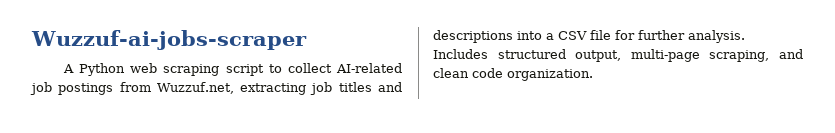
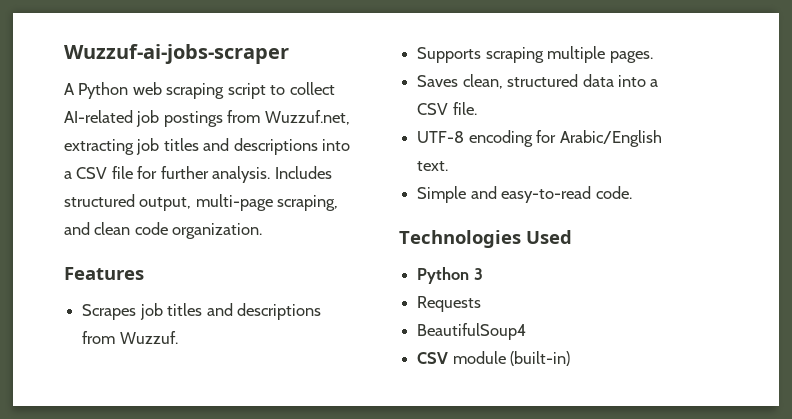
+ Features
+ Scrapes job titles and descriptions from Wuzzuf.
+ Supports scraping multiple pages.
+ Saves clean, structured data into a CSV file.
+ UTF-8 encoding for Arabic/English text.
+ Simple and easy-to-read code.
+ Technologies Used
+ Python 3
+ Requests
+ BeautifulSoup4
+ CSV module (built-in)

